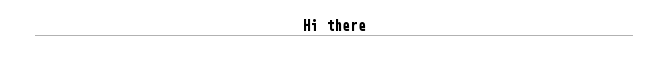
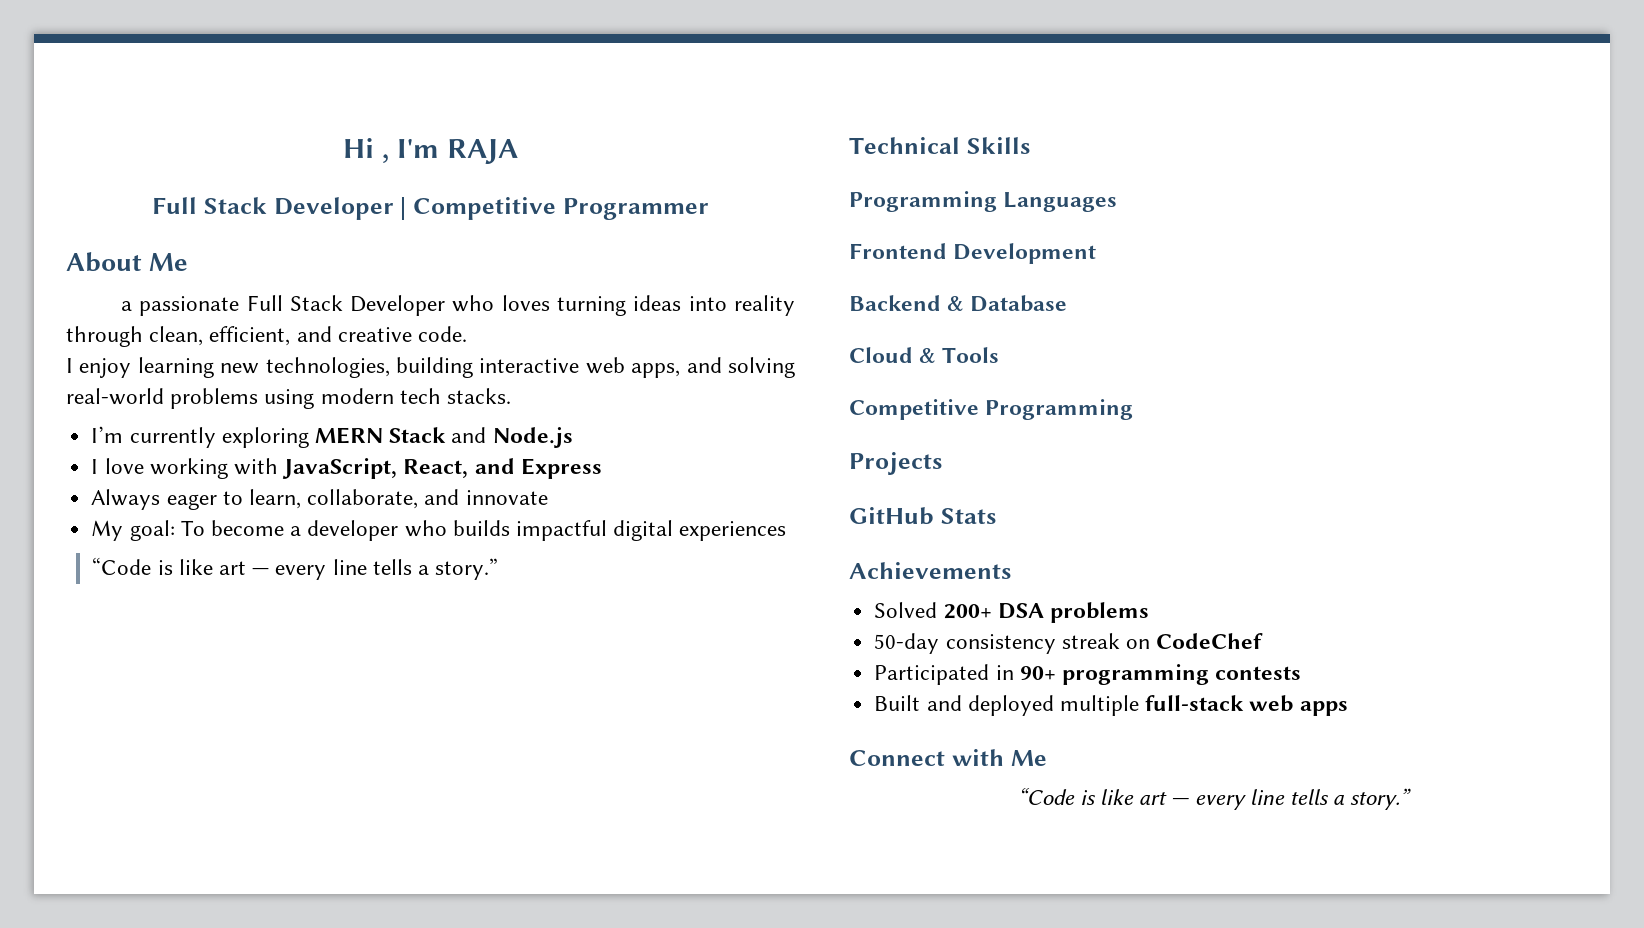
- Hi there
+ Hi , I'm RAJA
+ Full Stack Developer | Competitive Programmer
+ About Me
+ a passionate Full Stack Developer who loves turning ideas into reality through clean, efficient, and creative code.
+ I enjoy learning new technologies, building interactive web apps, and solving real-world problems using modern tech stacks.
+ I’m currently exploring MERN Stack and Node.js
+ I love working with JavaScript, React, and Express
+ Always eager to learn, collaborate, and innovate
+ My goal: To become a developer who builds impactful digital experiences
+ “Code is like art — every line tells a story.”
+ Technical Skills
+ Programming Languages
+ Frontend Development
+ Backend & Database
+ Cloud & Tools
+ Competitive Programming
+ Projects
+ GitHub Stats
+ Achievements
+ Solved 200+ DSA problems
+ 50-day consistency streak on CodeChef
+ Participated in 90+ programming contests
+ Built and deployed multiple full-stack web apps
+ Connect with Me
+ “Code is like art — every line tells a story.”

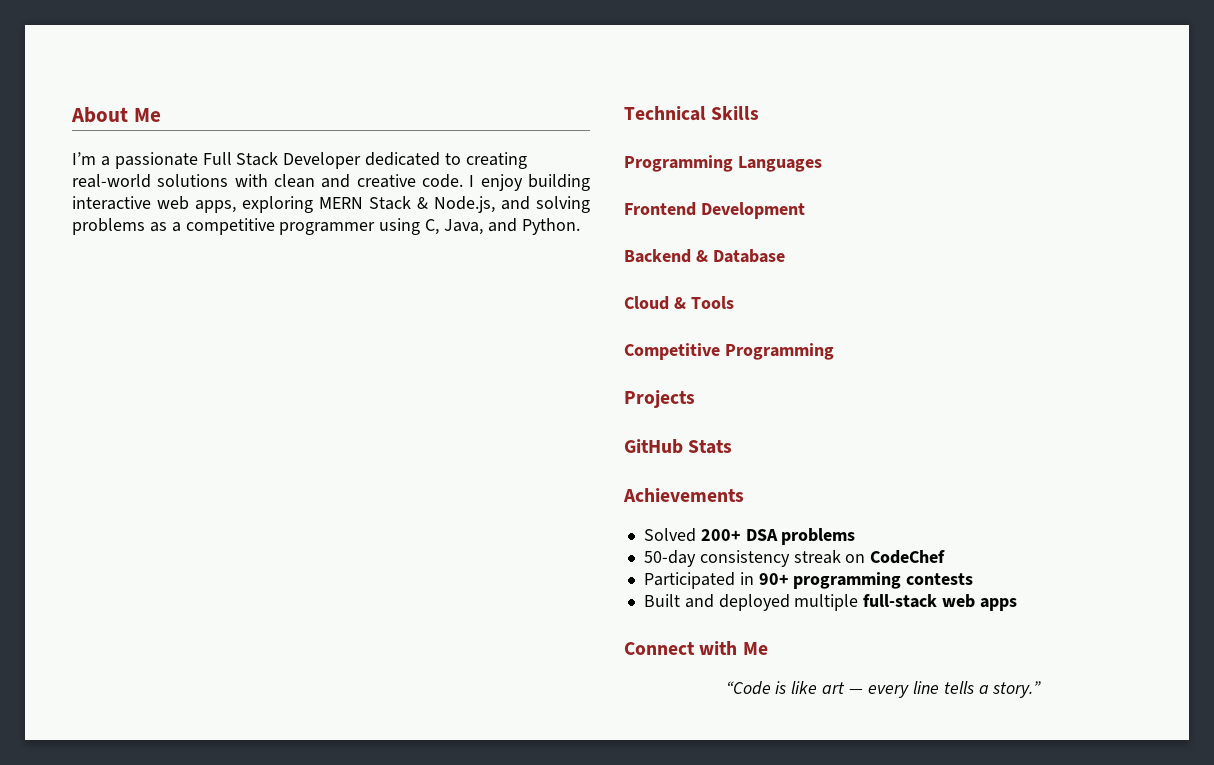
- Hi , I'm RAJA
- Full Stack Developer | Competitive Programmer
- a passionate Full Stack Developer who loves turning ideas into reality through clean, efficient, and creative code.
- I enjoy learning new technologies, building interactive web apps, and solving real-world problems using modern tech stacks.
- I’m currently exploring MERN Stack and Node.js
- I love working with JavaScript, React, and Express
- Always eager to learn, collaborate, and innovate
- My goal: To become a developer who builds impactful digital experiences
- “Code is like art — every line tells a story.”
+ I’m a passionate Full Stack Developer dedicated to creating real-world solutions with clean and creative code. I enjoy building interactive web apps, exploring MERN Stack & Node.js, and solving problems as a competitive programmer using C, Java, and Python.

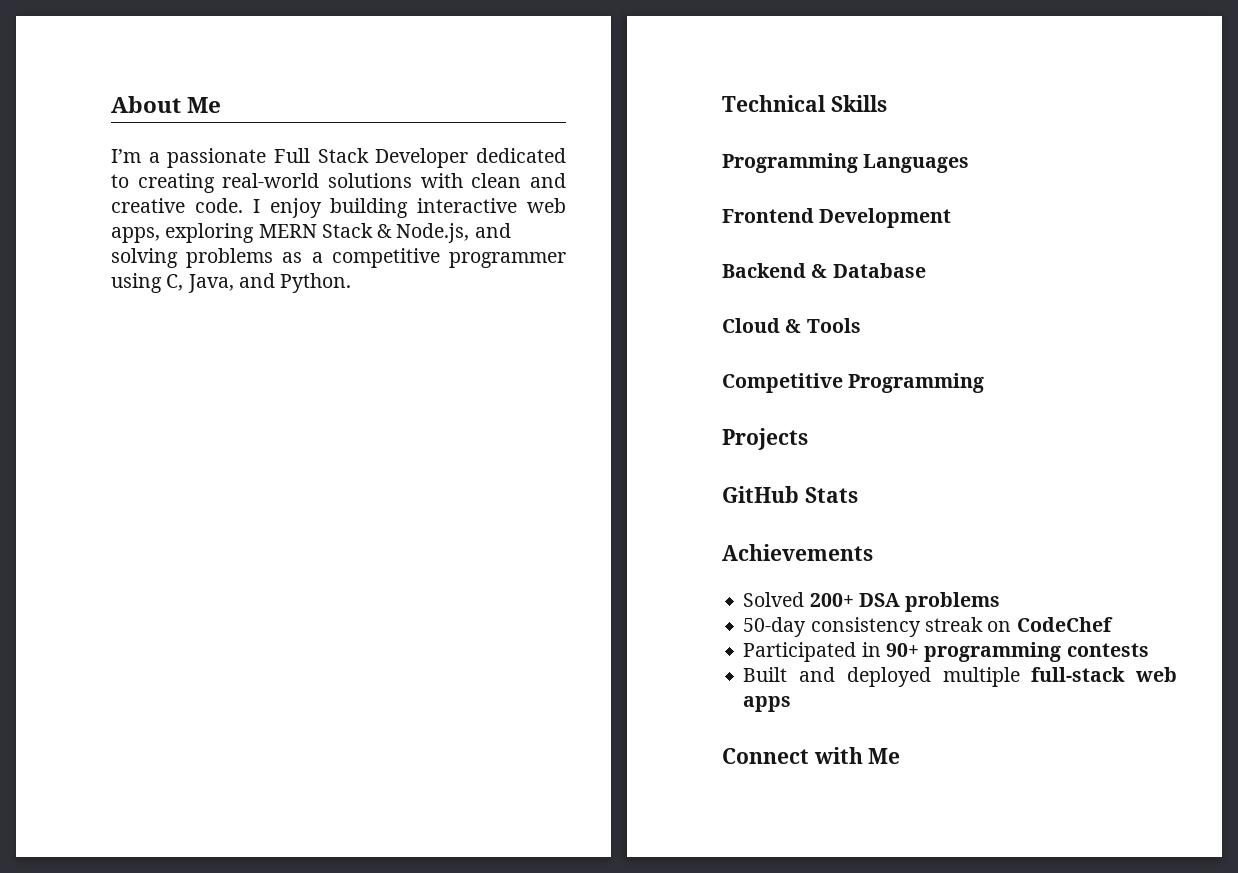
- “Code is like art — every line tells a story.”

